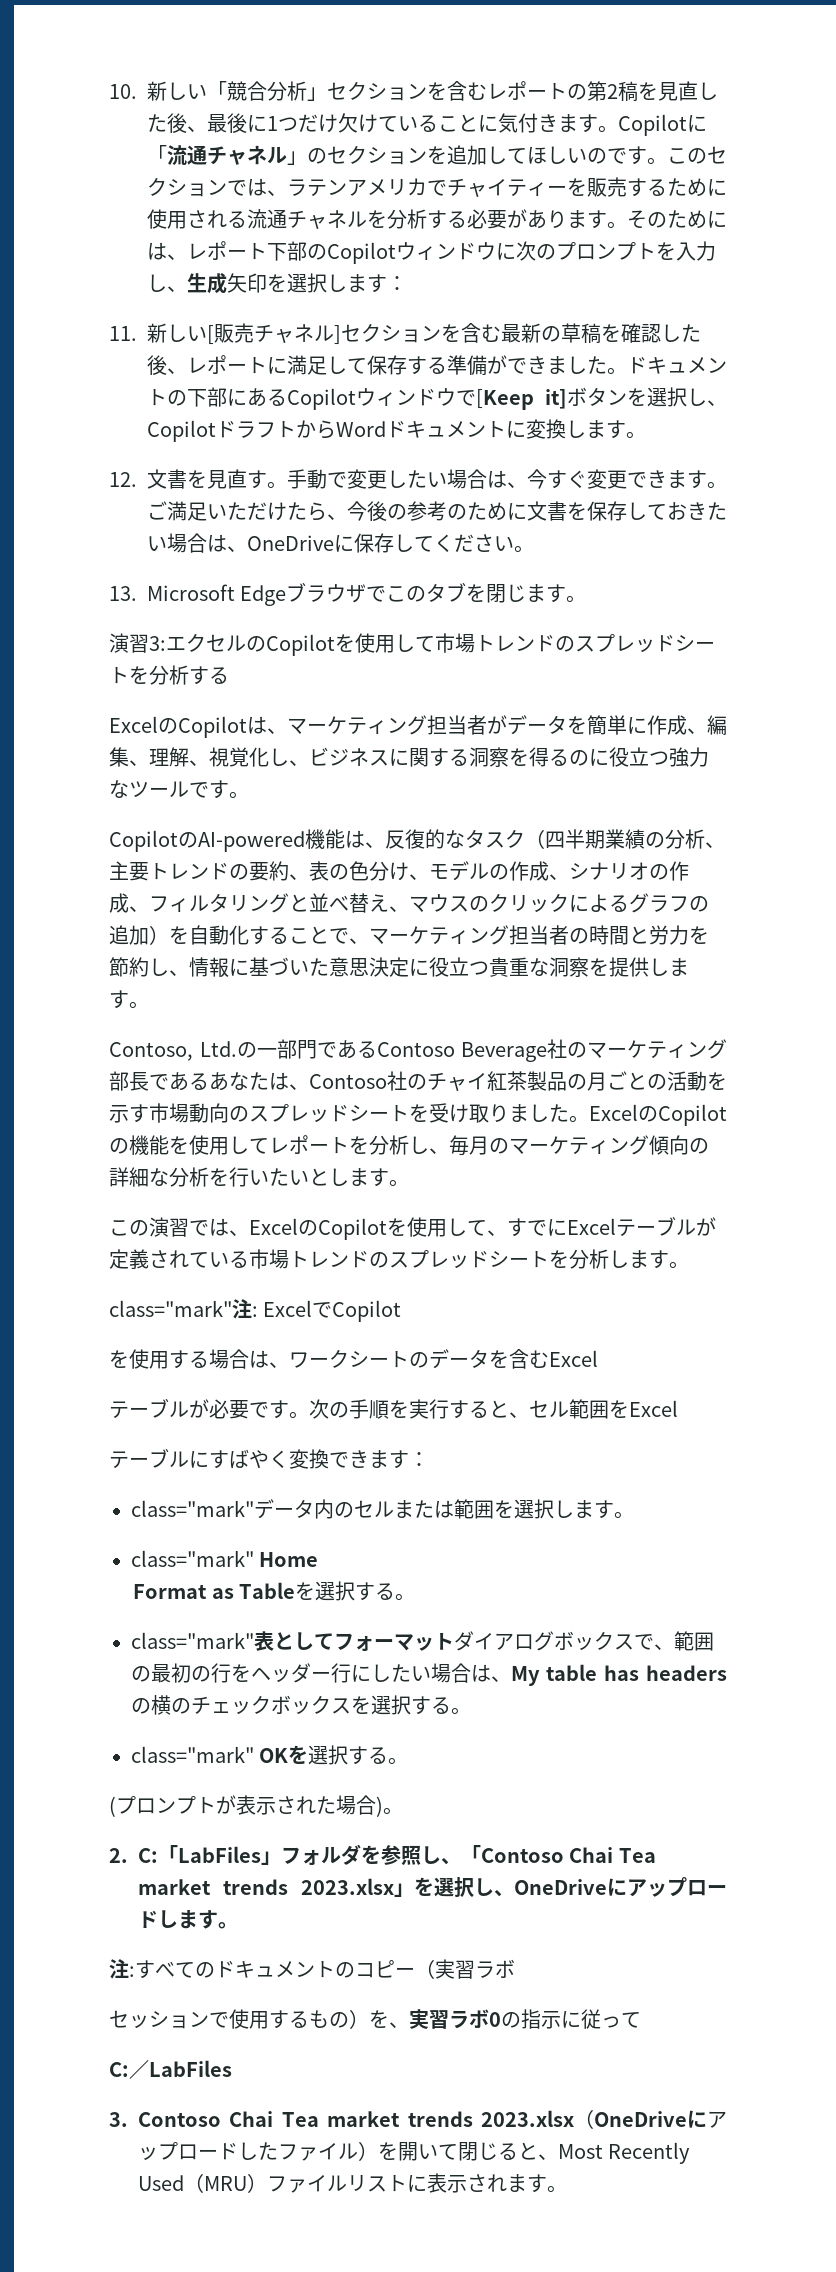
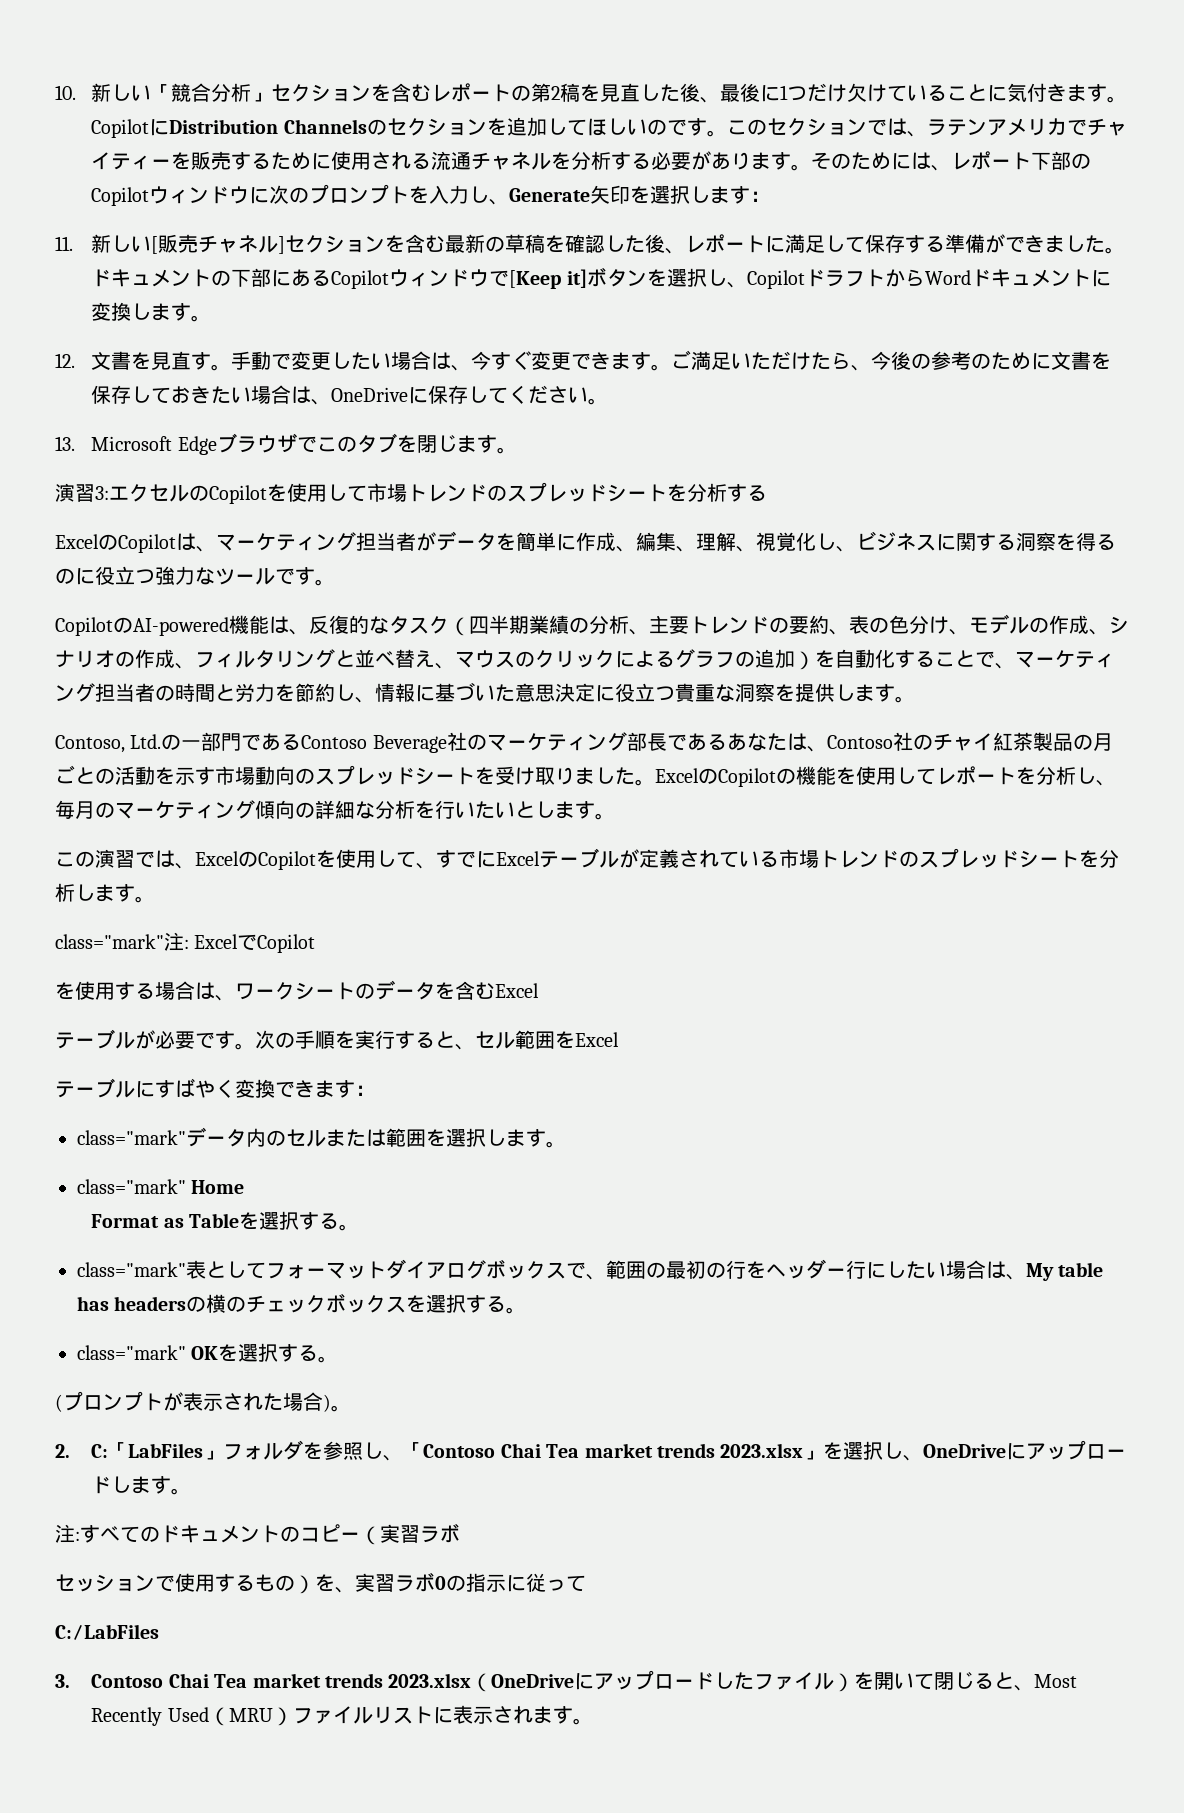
- Copilotに「流通チャネル」のセクションを追加してほしいのです。
+ CopilotにDistribution Channelsのセクションを追加してほしいのです。
- そのためには、レポート下部のCopilotウィンドウに次のプロンプトを入力し、生成矢印を選択します：
+ そのためには、レポート下部のCopilotウィンドウに次のプロンプトを入力し、Generate矢印を選択します：

